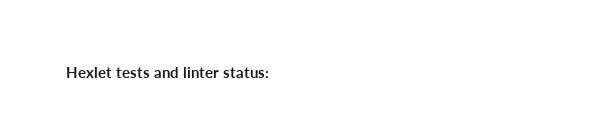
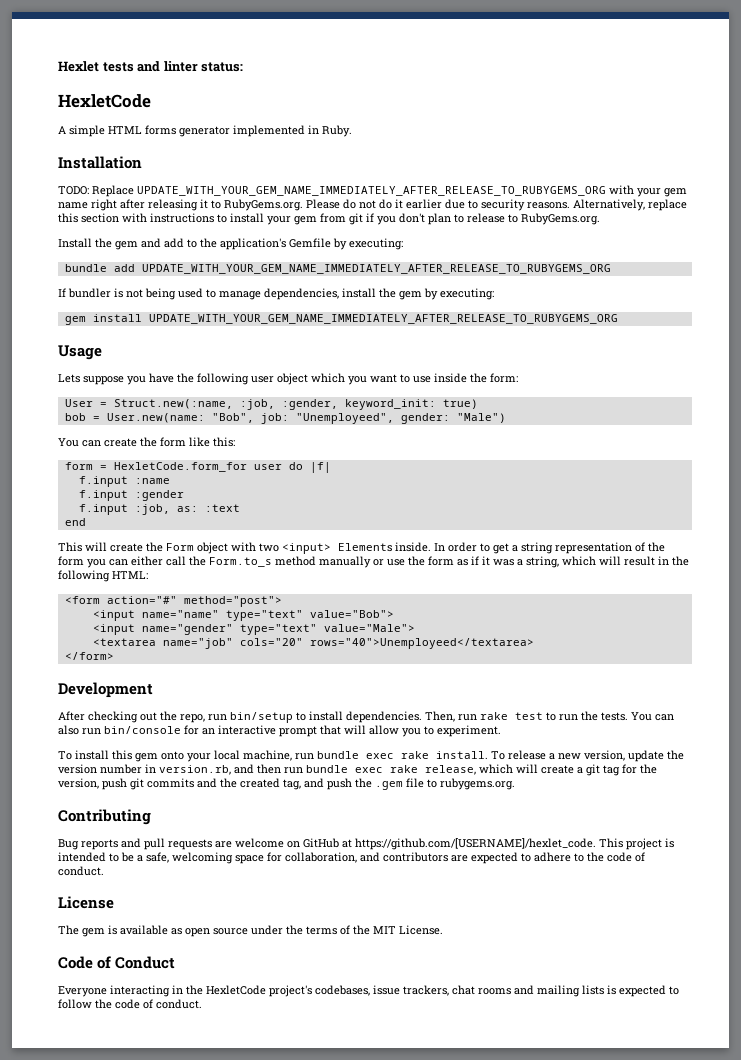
  Hexlet tests and linter status:
+ HexletCode
+ A simple HTML forms generator implemented in Ruby.
+ Installation
+ TODO: Replace UPDATE_WITH_YOUR_GEM_NAME_IMMEDIATELY_AFTER_RELEASE_TO_RUBYGEMS_ORG with your gem name right after releasing it to RubyGems.org. Please do not do it earlier due to security reasons. Alternatively, replace this section with instructions to install your gem from git if you don't plan to release to RubyGems.org.
+ Install the gem and add to the application's Gemfile by executing:
+ bundle add UPDATE_WITH_YOUR_GEM_NAME_IMMEDIATELY_AFTER_RELEASE_TO_RUBYGEMS_ORG
+ If bundler is not being used to manage dependencies, install the gem by executing:
+ gem install UPDATE_WITH_YOUR_GEM_NAME_IMMEDIATELY_AFTER_RELEASE_TO_RUBYGEMS_ORG
+ Usage
+ Lets suppose you have the following user object which you want to use inside the form:
+ User = Struct.new(:name, :job, :gender, keyword_init: true)
+ bob = User.new(name: "Bob", job: "Unemployeed", gender: "Male")
+ You can create the form like this:
+ form = HexletCode.form_for user do |f|
+ f.input :name
+ f.input :gender
+ f.input :job, as: :text
+ end
+ This will create the Form object with two <input> Elements inside. In order to get a string representation of the form you can either call the Form.to_s method manually or use the form as if it was a string, which will result in the following HTML:
+ <form action="#" method="post">
+ <input name="name" type="text" value="Bob">
+ <input name="gender" type="text" value="Male">
+ <textarea name="job" cols="20" rows="40">Unemployeed</textarea>
+ </form>
+ Development
+ After checking out the repo, run bin/setup to install dependencies. Then, run rake test to run the tests. You can also run bin/console for an interactive prompt that will allow you to experiment.
+ To install this gem onto your local machine, run bundle exec rake install. To release a new version, update the version number in version.rb, and then run bundle exec rake release, which will create a git tag for the version, push git commits and the created tag, and push the .gem file to rubygems.org.
+ Contributing
+ Bug reports and pull requests are welcome on GitHub at https://github.com/[USERNAME]/hexlet_code. This project is intended to be a safe, welcoming space for collaboration, and contributors are expected to adhere to the code of conduct.
+ License
+ The gem is available as open source under the terms of the MIT License.
+ Code of Conduct
+ Everyone interacting in the HexletCode project's codebases, issue trackers, chat rooms and mailing lists is expected to follow the code of conduct.

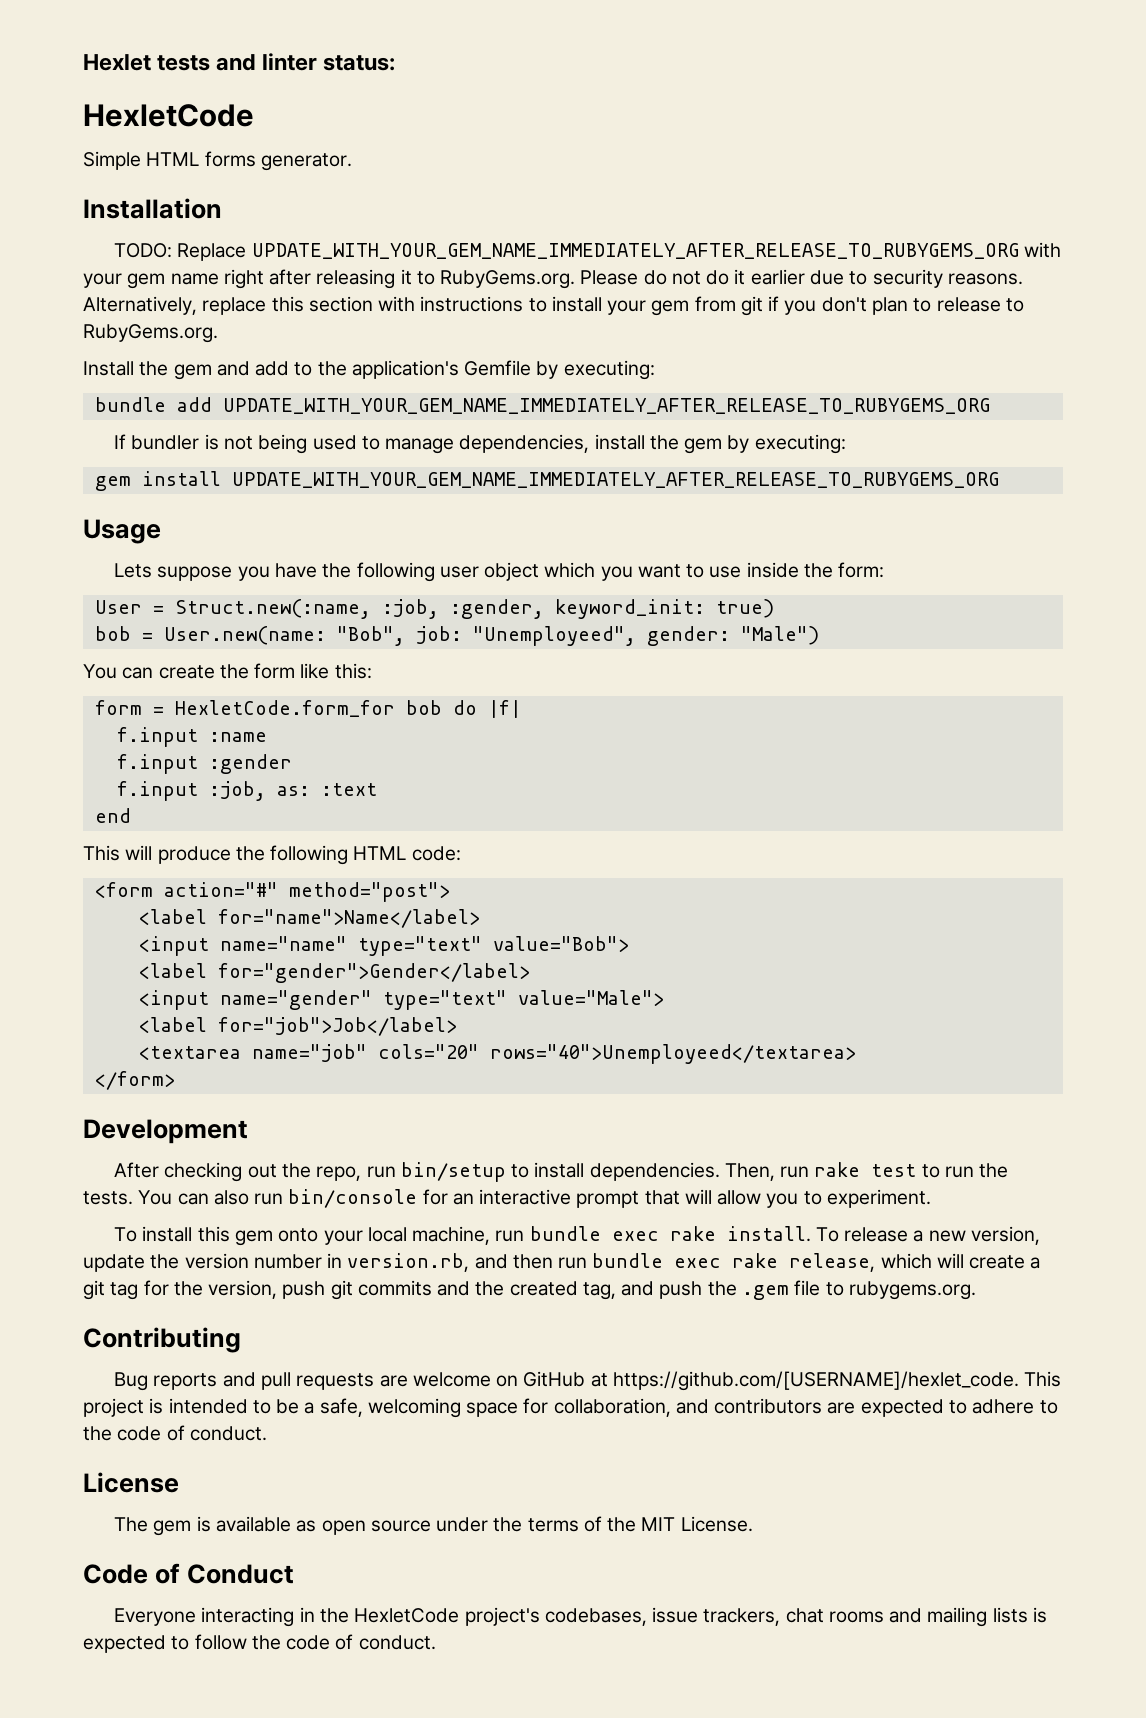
- A simple HTML forms generator implemented in Ruby.
+ Simple HTML forms generator.
- form = HexletCode.form_for user do |f|
+ form = HexletCode.form_for bob do |f|
- This will create the Form object with two <input> Elements inside. In order to get a string representation of the form you can either call the Form.to_s method manually or use the form as if it was a string, which will result in the following HTML:
+ This will produce the following HTML code:
+ <label for="name">Name</label>
+ <label for="gender">Gender</label>
+ <label for="job">Job</label>

